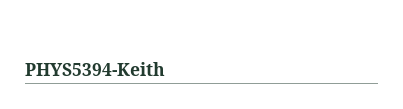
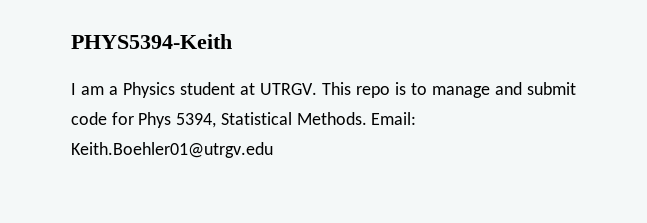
+ I am a Physics student at UTRGV. This repo is to manage and submit code for Phys 5394, Statistical Methods. Email: Keith.Boehler01@utrgv.edu

